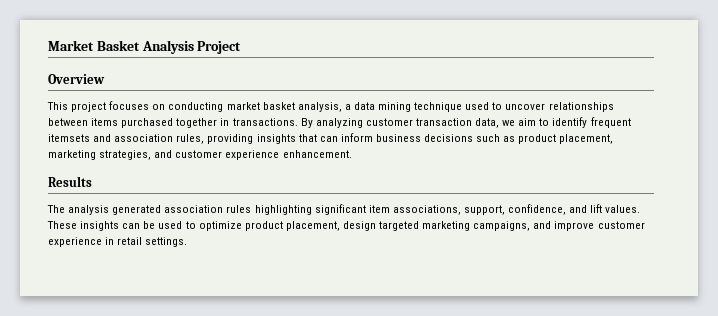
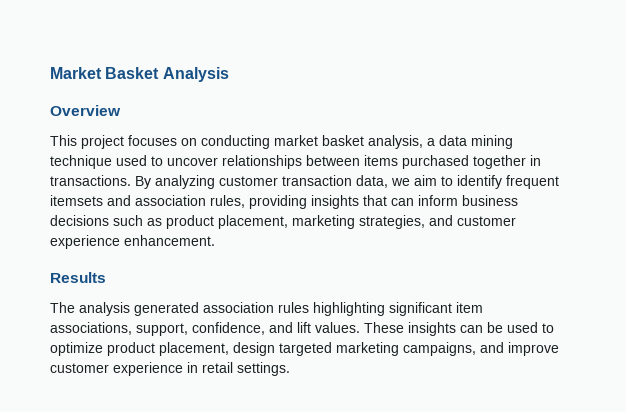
- Market Basket Analysis Project
+ Market Basket Analysis

